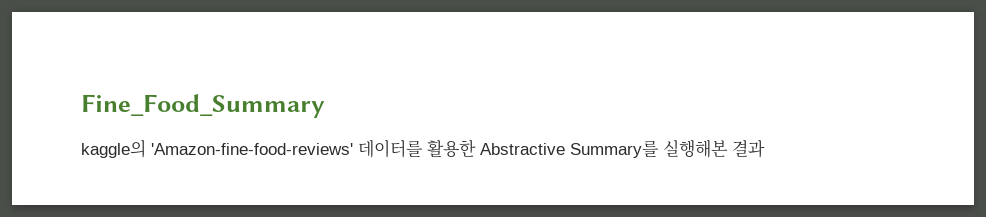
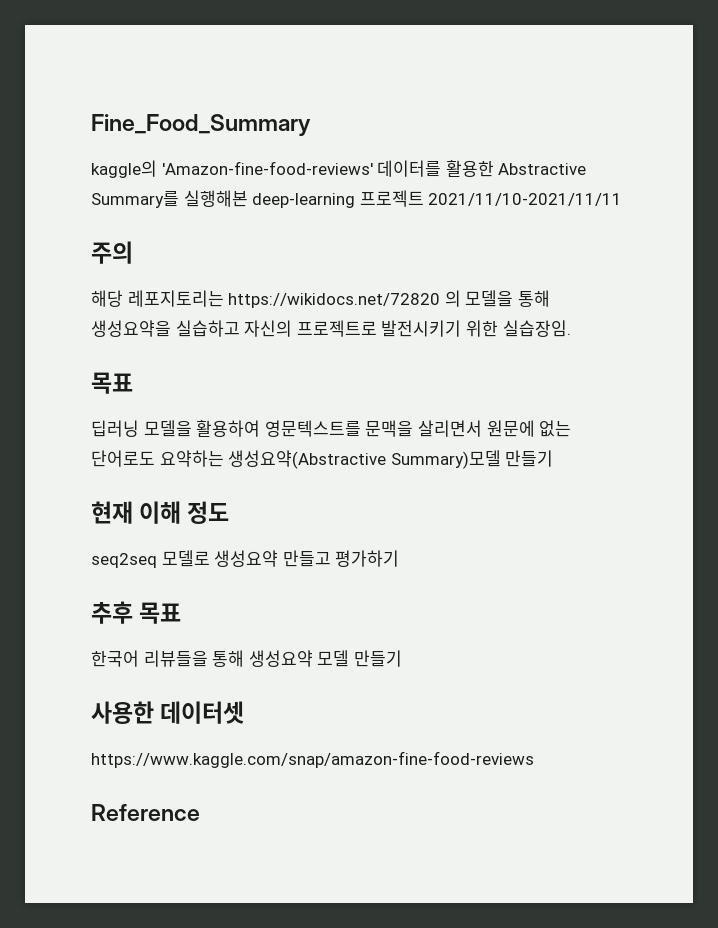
- kaggle의 'Amazon-fine-food-reviews' 데이터를 활용한 Abstractive Summary를 실행해본 결과
+ kaggle의 'Amazon-fine-food-reviews' 데이터를 활용한 Abstractive Summary를 실행해본 deep-learning 프로젝트 2021/11/10-2021/11/11
+ 주의
+ 해당 레포지토리는 https://wikidocs.net/72820 의 모델을 통해 생성요약을 실습하고 자신의 프로젝트로 발전시키기 위한 실습장임.
+ 목표
+ 딥러닝 모델을 활용하여 영문텍스트를 문맥을 살리면서 원문에 없는 단어로도 요약하는 생성요약(Abstractive Summary)모델 만들기
+ 현재 이해 정도
+ seq2seq 모델로 생성요약 만들고 평가하기
+ 추후 목표
+ 한국어 리뷰들을 통해 생성요약 모델 만들기
+ 사용한 데이터셋
+ https://www.kaggle.com/snap/amazon-fine-food-reviews
+ Reference

